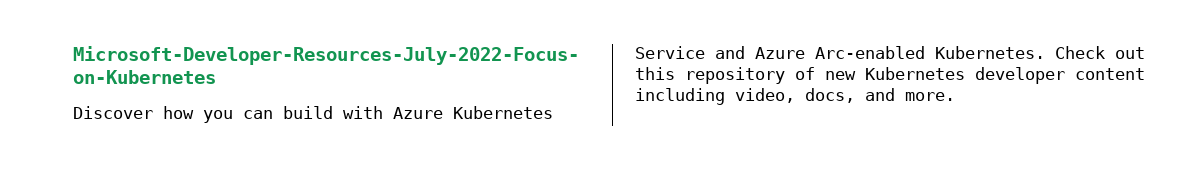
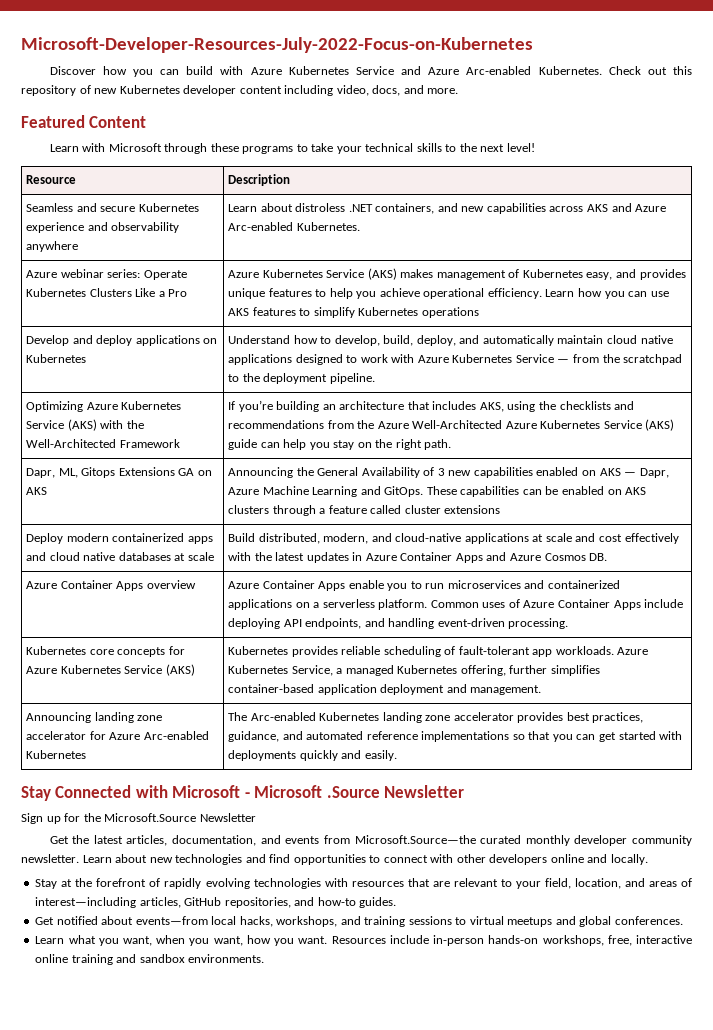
+ Featured Content
+ Learn with Microsoft through these programs to take your technical skills to the next level!
+ Resource | Description
+ Seamless and secure Kubernetes experience and observability anywhere | Learn about distroless .NET containers, and new capabilities across AKS and Azure Arc-enabled Kubernetes.
+ Azure webinar series: Operate Kubernetes Clusters Like a Pro | Azure Kubernetes Service (AKS) makes management of Kubernetes easy, and provides unique features to help you achieve operational efficiency. Learn how you can use AKS features to simplify Kubernetes operations
+ Develop and deploy applications on Kubernetes | Understand how to develop, build, deploy, and automatically maintain cloud native applications designed to work with Azure Kubernetes Service — from the scratchpad to the deployment pipeline.
+ Optimizing Azure Kubernetes Service (AKS) with the Well-Architected Framework | If you’re building an architecture that includes AKS, using the checklists and recommendations from the Azure Well-Architected Azure Kubernetes Service (AKS) guide can help you stay on the right path.
+ Dapr, ML, Gitops Extensions GA on AKS | Announcing the General Availability of 3 new capabilities enabled on AKS — Dapr, Azure Machine Learning and GitOps. These capabilities can be enabled on AKS clusters through a feature called cluster extensions
+ Deploy modern containerized apps and cloud native databases at scale | Build distributed, modern, and cloud-native applications at scale and cost effectively with the latest updates in Azure Container Apps and Azure Cosmos DB.
+ Azure Container Apps overview | Azure Container Apps enable you to run microservices and containerized applications on a serverless platform. Common uses of Azure Container Apps include deploying API endpoints, and handling event-driven processing.
+ Kubernetes core concepts for Azure Kubernetes Service (AKS) | Kubernetes provides reliable scheduling of fault-tolerant app workloads. Azure Kubernetes Service, a managed Kubernetes offering, further simplifies container-based application deployment and management.
+ Announcing landing zone accelerator for Azure Arc-enabled Kubernetes | The Arc-enabled Kubernetes landing zone accelerator provides best practices, guidance, and automated reference implementations so that you can get started with deployments quickly and easily.
+ Stay Connected with Microsoft - Microsoft .Source Newsletter
+ Sign up for the Microsoft.Source Newsletter
+ Get the latest articles, documentation, and events from Microsoft.Source—the curated monthly developer community newsletter. Learn about new technologies and find opportunities to connect with other developers online and locally.
+ Stay at the forefront of rapidly evolving technologies with resources that are relevant to your field, location, and areas of interest—including articles, GitHub repositories, and how-to guides.
+ Get notified about events—from local hacks, workshops, and training sessions to virtual meetups and global conferences.
+ Learn what you want, when you want, how you want. Resources include in-person hands-on workshops, free, interactive online training and sandbox environments.

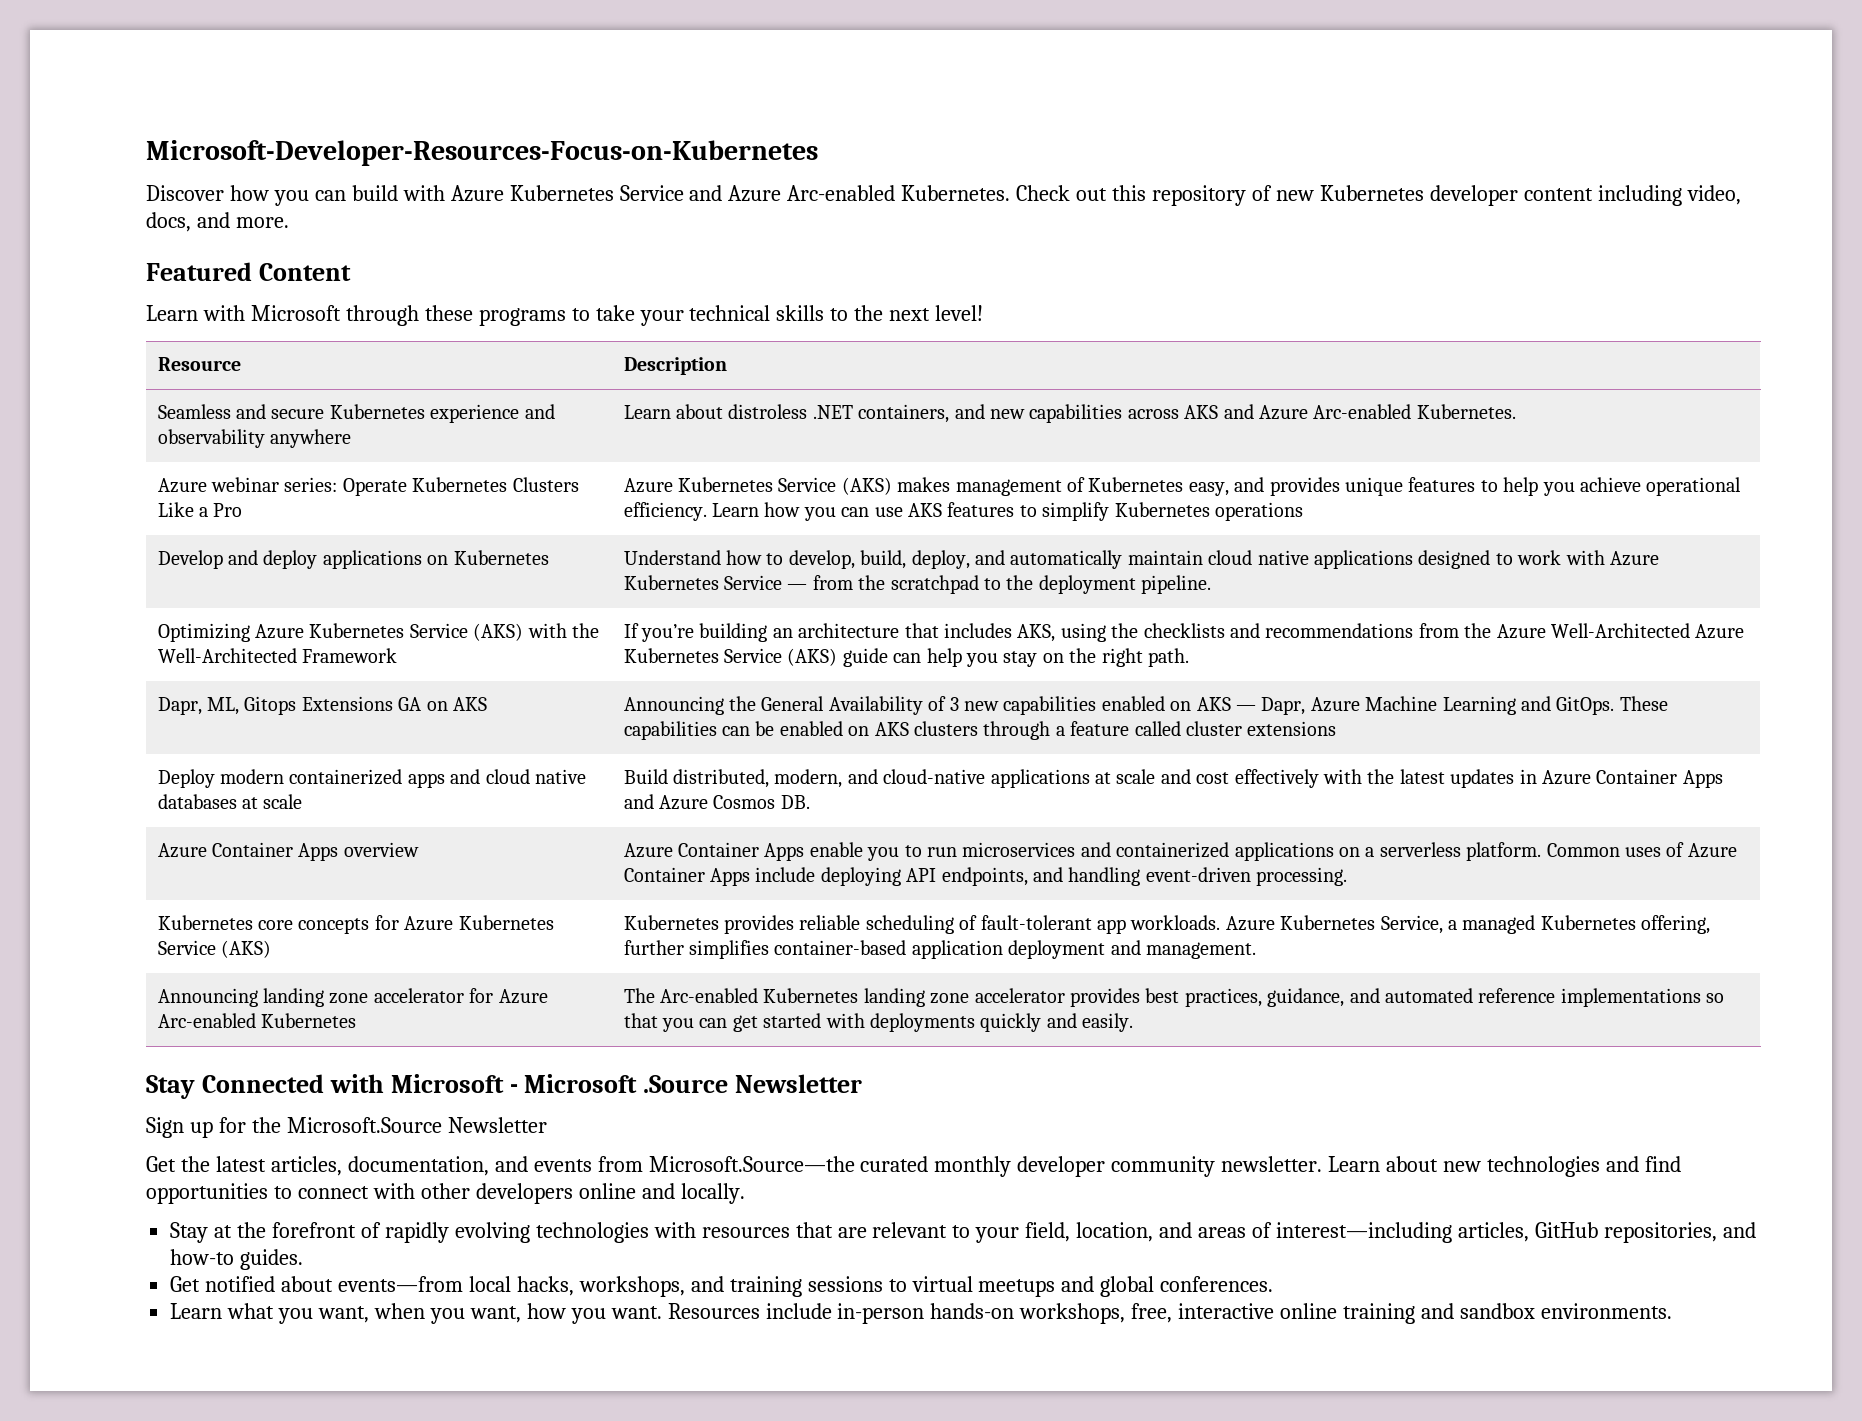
- Microsoft-Developer-Resources-July-2022-Focus-on-Kubernetes
+ Microsoft-Developer-Resources-Focus-on-Kubernetes

